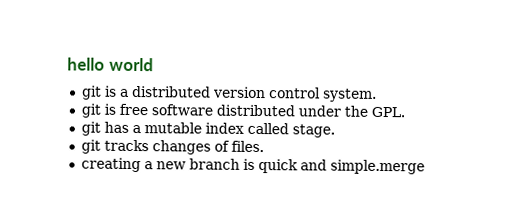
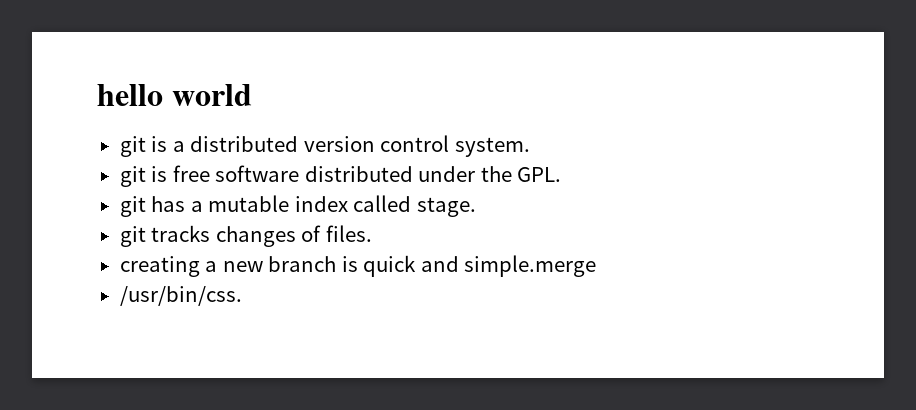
+ /usr/bin/css.

